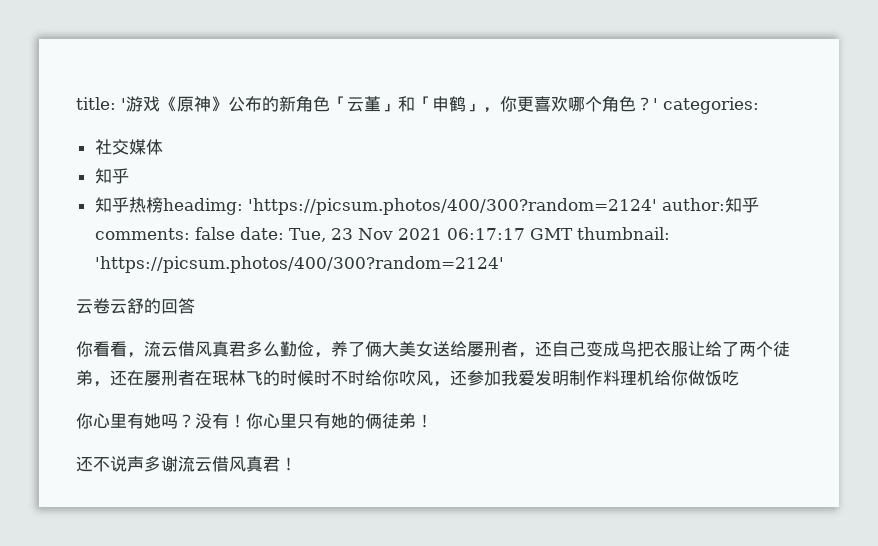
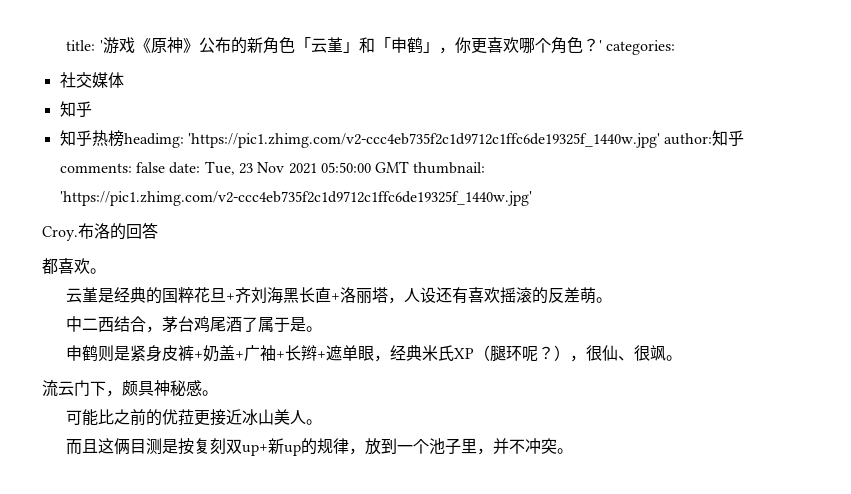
- 知乎热榜headimg: 'https://picsum.photos/400/300?random=2124' author:知乎comments: false date: Tue, 23 Nov 2021 06:17:17 GMT thumbnail: 'https://picsum.photos/400/300?random=2124'
- 云卷云舒的回答
+ 知乎热榜headimg: 'https://pic1.zhimg.com/v2-ccc4eb735f2c1d9712c1ffc6de19325f_1440w.jpg' author:知乎comments: false date: Tue, 23 Nov 2021 05:50:00 GMT thumbnail: 'https://pic1.zhimg.com/v2-ccc4eb735f2c1d9712c1ffc6de19325f_1440w.jpg'
+ Croy.布洛的回答
- 你看看，流云借风真君多么勤俭，养了俩大美女送给屡刑者，还自己变成鸟把衣服让给了两个徒弟，还在屡刑者在珉林飞的时候时不时给你吹风，还参加我爱发明制作料理机给你做饭吃
- 你心里有她吗？没有！你心里只有她的俩徒弟！
- 还不说声多谢流云借风真君！
+ 都喜欢。
+ 云堇是经典的国粹花旦+齐刘海黑长直+洛丽塔，人设还有喜欢摇滚的反差萌。
+ 中二西结合，茅台鸡尾酒了属于是。
+ 申鹤则是紧身皮裤+奶盖+广袖+长辫+遮单眼，经典米氏XP（腿环呢？），很仙、很飒。
+ 流云门下，颇具神秘感。
+ 可能比之前的优菈更接近冰山美人。
+ 而且这俩目测是按复刻双up+新up的规律，放到一个池子里，并不冲突。

